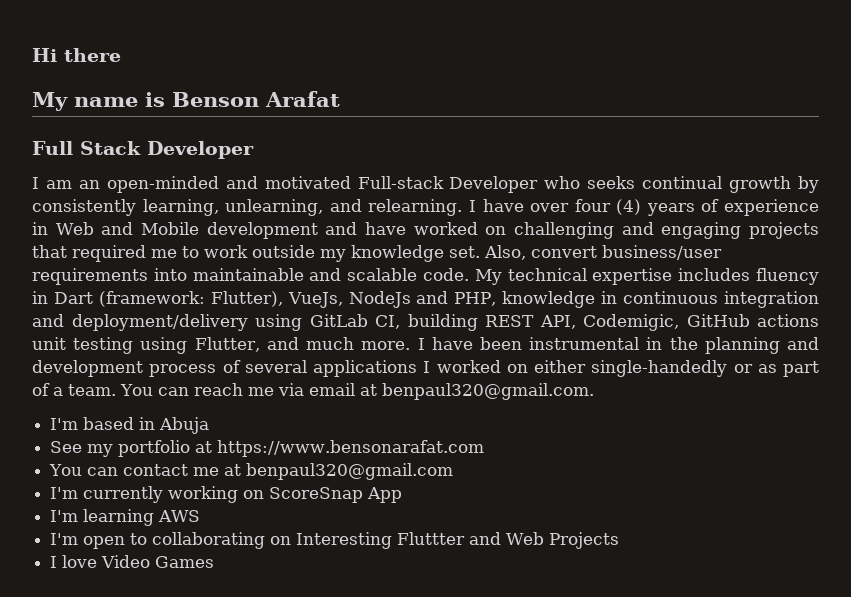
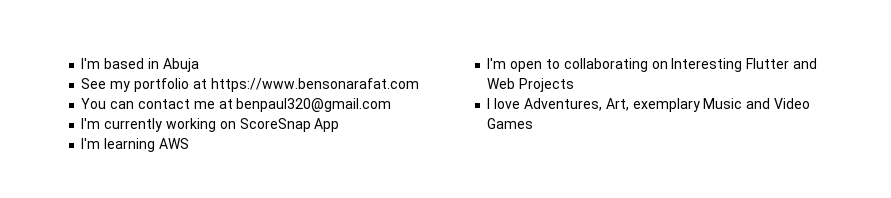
- Hi there
- My name is Benson Arafat
- Full Stack Developer
- I am an open-minded and motivated Full-stack Developer who seeks continual growth by consistently learning, unlearning, and relearning. I have over four (4) years of experience in Web and Mobile development and have worked on challenging and engaging projects that required me to work outside my knowledge set. Also, convert business/user requirements into maintainable and scalable code. My technical expertise includes fluency in Dart (framework: Flutter), VueJs, NodeJs and PHP, knowledge in continuous integration and deployment/delivery using GitLab CI, building REST API, Codemigic, GitHub actions unit testing using Flutter, and much more. I have been instrumental in the planning and development process of several applications I worked on either single-handedly or as part of a team. You can reach me via email at benpaul320@gmail.com.
- I'm open to collaborating on Interesting Fluttter and Web Projects
+ I'm open to collaborating on Interesting Flutter and Web Projects
- I love Video Games
+ I love Adventures, Art, exemplary Music and Video Games

